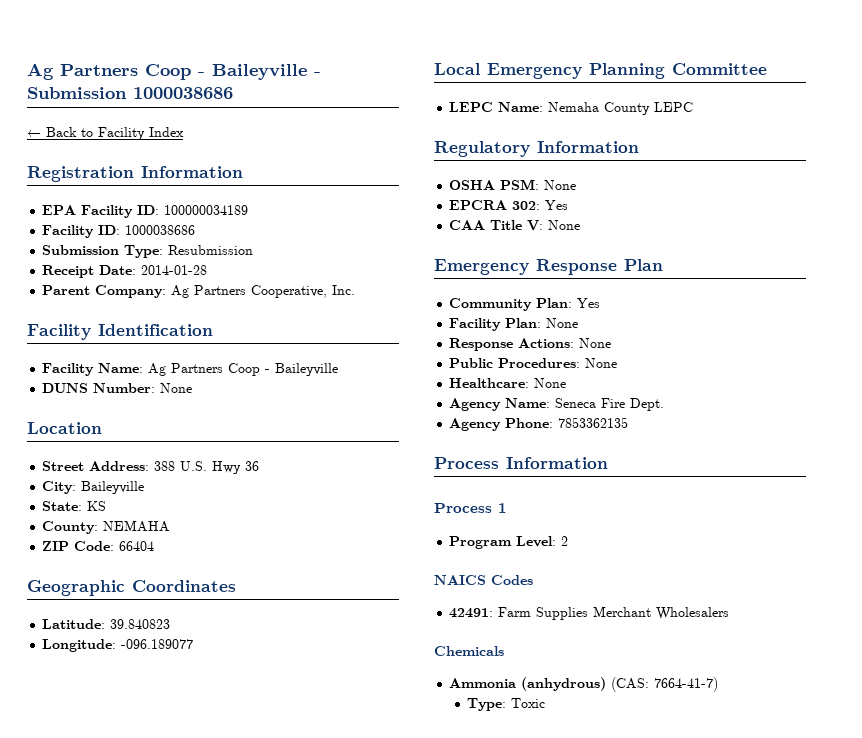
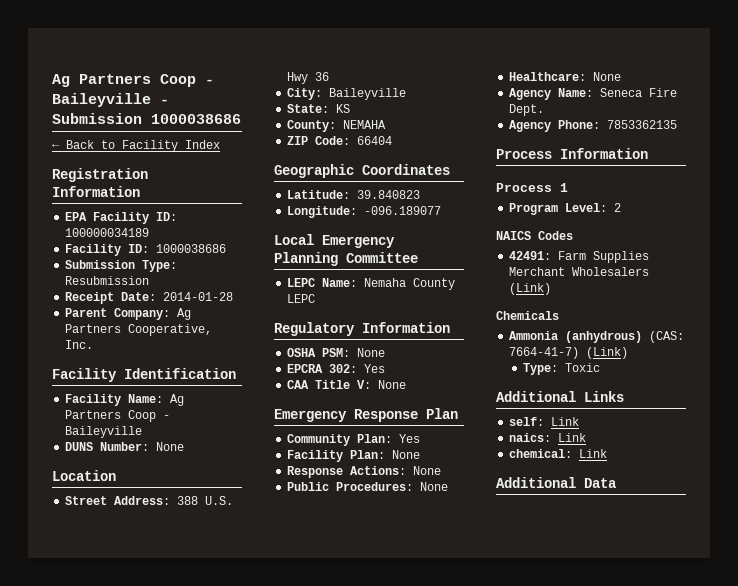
- 42491: Farm Supplies Merchant Wholesalers
+ 42491: Farm Supplies Merchant Wholesalers (Link)
- Ammonia (anhydrous) (CAS: 7664-41-7)
+ Ammonia (anhydrous) (CAS: 7664-41-7) (Link)
+ Additional Links
+ self: Link
+ naics: Link
+ chemical: Link
+ Additional Data

